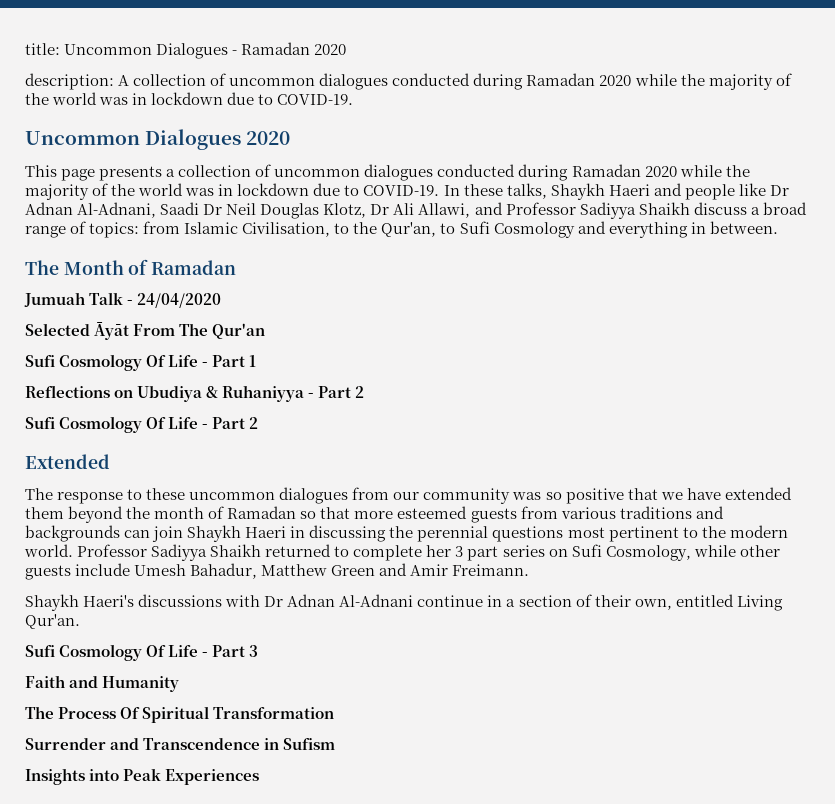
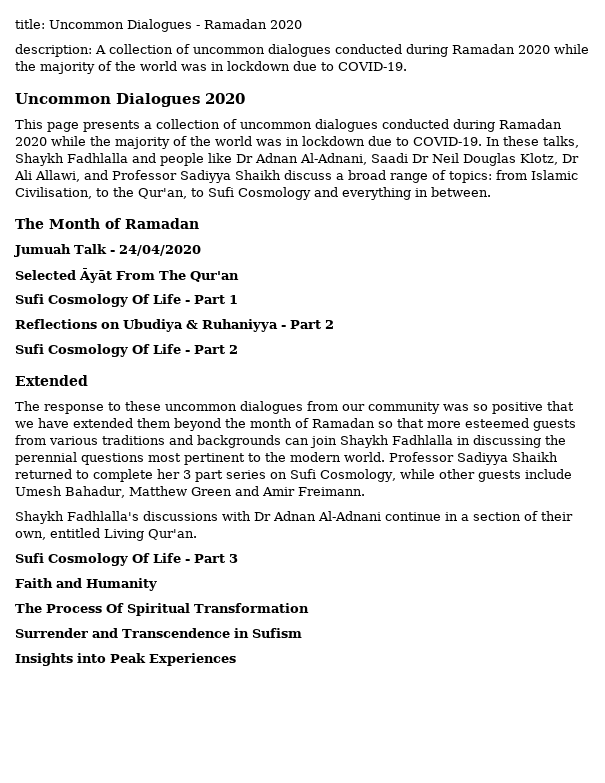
- In these talks, Shaykh Haeri and people like Dr Adnan Al-Adnani, Saadi Dr Neil Douglas Klotz, Dr Ali Allawi, and Professor Sadiyya Shaikh discuss a broad range of topics: from Islamic Civilisation, to the Qur'an, to Sufi Cosmology and everything in between.
+ In these talks, Shaykh Fadhlalla and people like Dr Adnan Al-Adnani, Saadi Dr Neil Douglas Klotz, Dr Ali Allawi, and Professor Sadiyya Shaikh discuss a broad range of topics: from Islamic Civilisation, to the Qur'an, to Sufi Cosmology and everything in between.
- The response to these uncommon dialogues from our community was so positive that we have extended them beyond the month of Ramadan so that more esteemed guests from various traditions and backgrounds can join Shaykh Haeri in discussing the perennial questions most pertinent to the modern world.
+ The response to these uncommon dialogues from our community was so positive that we have extended them beyond the month of Ramadan so that more esteemed guests from various traditions and backgrounds can join Shaykh Fadhlalla in discussing the perennial questions most pertinent to the modern world.
- Shaykh Haeri's discussions with Dr Adnan Al-Adnani continue in a section of their own, entitled Living Qur'an.
+ Shaykh Fadhlalla's discussions with Dr Adnan Al-Adnani continue in a section of their own, entitled Living Qur'an.

